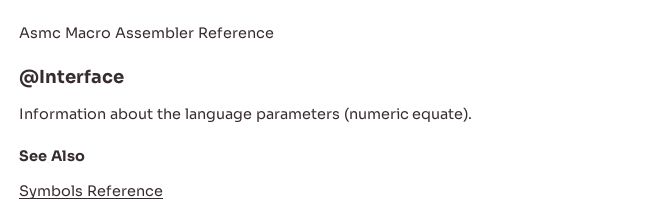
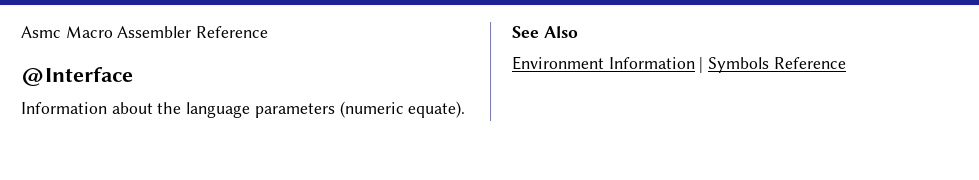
- Symbols Reference
+ Environment Information | Symbols Reference

